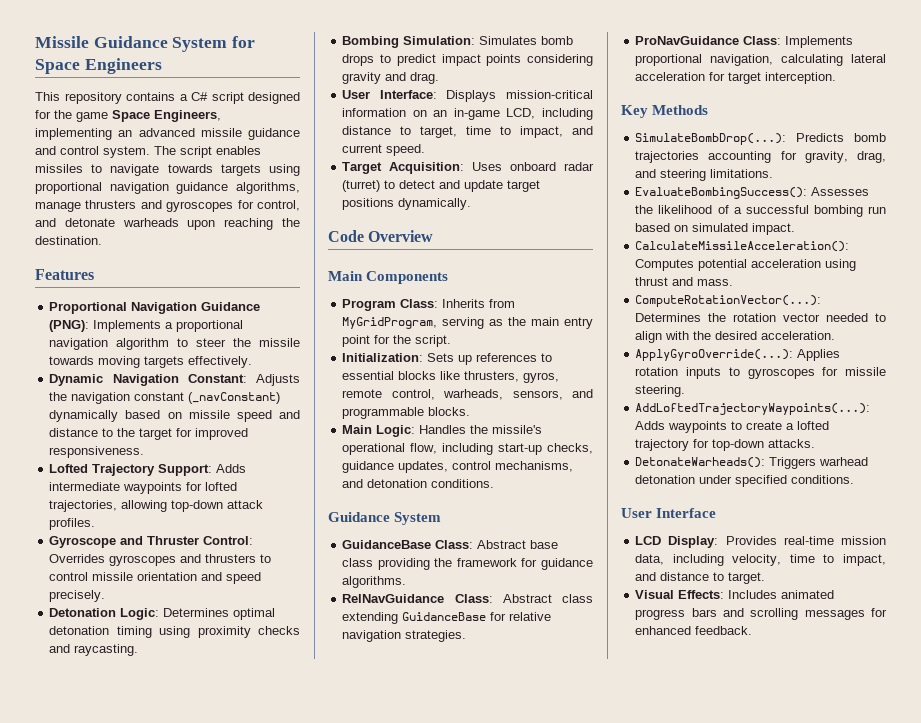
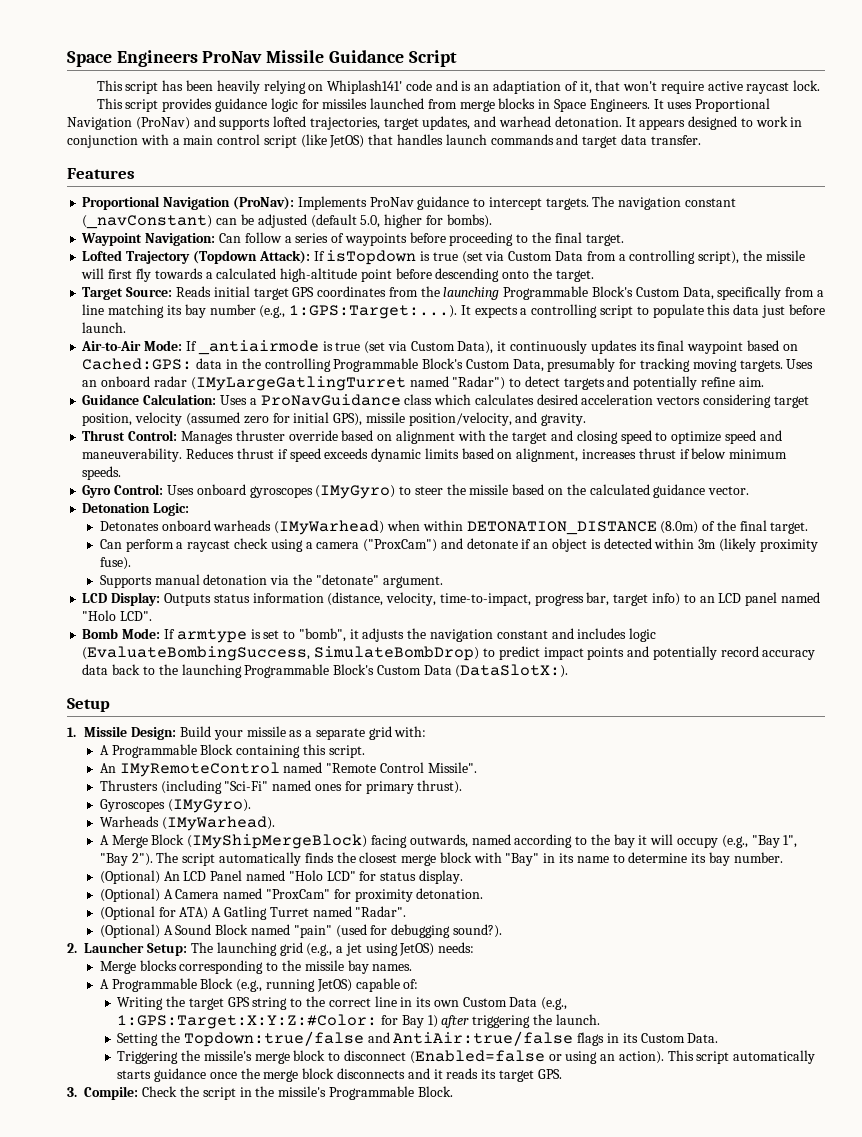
- Missile Guidance System for Space Engineers
- This repository contains a C# script designed for the game Space Engineers, implementing an advanced missile guidance and control system. The script enables missiles to navigate towards targets using proportional navigation guidance algorithms, manage thrusters and gyroscopes for control, and detonate warheads upon reaching the destination.
+ Space Engineers ProNav Missile Guidance Script
+ This script has been heavily relying on Whiplash141' code and is an adaptiation of it, that won't require active raycast lock.
+ This script provides guidance logic for missiles launched from merge blocks in Space Engineers. It uses Proportional Navigation (ProNav) and supports lofted trajectories, target updates, and warhead detonation. It appears designed to work in conjunction with a main control script (like JetOS) that handles launch commands and target data transfer.
  Features
- Proportional Navigation Guidance (PNG): Implements a proportional navigation algorithm to steer the missile towards moving targets effectively.
- Dynamic Navigation Constant: Adjusts the navigation constant (_navConstant) dynamically based on missile speed and distance to the target for improved responsiveness.
- Lofted Trajectory Support: Adds intermediate waypoints for lofted trajectories, allowing top-down attack profiles.
- Gyroscope and Thruster Control: Overrides gyroscopes and thrusters to control missile orientation and speed precisely.
- Detonation Logic: Determines optimal detonation timing using proximity checks and raycasting.
- Bombing Simulation: Simulates bomb drops to predict impact points considering gravity and drag.
- User Interface: Displays mission-critical information on an in-game LCD, including distance to target, time to impact, and current speed.
- Target Acquisition: Uses onboard radar (turret) to detect and update target positions dynamically.
- Code Overview
- Main Components
- Program Class: Inherits from MyGridProgram, serving as the main entry point for the script.
- Initialization: Sets up references to essential blocks like thrusters, gyros, remote control, warheads, sensors, and programmable blocks.
- Main Logic: Handles the missile's operational flow, including start-up checks, guidance updates, control mechanisms, and detonation conditions.
- Guidance System
- GuidanceBase Class: Abstract base class providing the framework for guidance algorithms.
- RelNavGuidance Class: Abstract class extending GuidanceBase for relative navigation strategies.
- ProNavGuidance Class: Implements proportional navigation, calculating lateral acceleration for target interception.
- Key Methods
- SimulateBombDrop(...): Predicts bomb trajectories accounting for gravity, drag, and steering limitations.
- EvaluateBombingSuccess(): Assesses the likelihood of a successful bombing run based on simulated impact.
- CalculateMissileAcceleration(): Computes potential acceleration using thrust and mass.
- ComputeRotationVector(...): Determines the rotation vector needed to align with the desired acceleration.
- ApplyGyroOverride(...): Applies rotation inputs to gyroscopes for missile steering.
- AddLoftedTrajectoryWaypoints(...): Adds waypoints to create a lofted trajectory for top-down attacks.
- DetonateWarheads(): Triggers warhead detonation under specified conditions.
- User Interface
- LCD Display: Provides real-time mission data, including velocity, time to impact, and distance to target.
- Visual Effects: Includes animated progress bars and scrolling messages for enhanced feedback.
+ Proportional Navigation (ProNav): Implements ProNav guidance to intercept targets. The navigation constant (_navConstant) can be adjusted (default 5.0, higher for bombs).
+ Waypoint Navigation: Can follow a series of waypoints before proceeding to the final target.
+ Lofted Trajectory (Topdown Attack): If isTopdown is true (set via Custom Data from a controlling script), the missile will first fly towards a calculated high-altitude point before descending onto the target.
+ Target Source: Reads initial target GPS coordinates from the launching Programmable Block's Custom Data, specifically from a line matching its bay number (e.g., 1:GPS:Target:...). It expects a controlling script to populate this data just before launch.
+ Air-to-Air Mode: If _antiairmode is true (set via Custom Data), it continuously updates its final waypoint based on Cached:GPS: data in the controlling Programmable Block's Custom Data, presumably for tracking moving targets. Uses an onboard radar (IMyLargeGatlingTurret named "Radar") to detect targets and potentially refine aim.
+ Guidance Calculation: Uses a ProNavGuidance class which calculates desired acceleration vectors considering target position, velocity (assumed zero for initial GPS), missile position/velocity, and gravity.
+ Thrust Control: Manages thruster override based on alignment with the target and closing speed to optimize speed and maneuverability. Reduces thrust if speed exceeds dynamic limits based on alignment, increases thrust if below minimum speeds.
+ Gyro Control: Uses onboard gyroscopes (IMyGyro) to steer the missile based on the calculated guidance vector.
+ Detonation Logic:
+ Detonates onboard warheads (IMyWarhead) when within DETONATION_DISTANCE (8.0m) of the final target.
+ Can perform a raycast check using a camera ("ProxCam") and detonate if an object is detected within 3m (likely proximity fuse).
+ Supports manual detonation via the "detonate" argument.
+ LCD Display: Outputs status information (distance, velocity, time-to-impact, progress bar, target info) to an LCD panel named "Holo LCD".
+ Bomb Mode: If armtype is set to "bomb", it adjusts the navigation constant and includes logic (EvaluateBombingSuccess, SimulateBombDrop) to predict impact points and potentially record accuracy data back to the launching Programmable Block's Custom Data (DataSlotX:).
+ Setup
+ 1. Missile Design: Build your missile as a separate grid with:
+ A Programmable Block containing this script.
+ An IMyRemoteControl named "Remote Control Missile".
+ Thrusters (including "Sci-Fi" named ones for primary thrust).
+ Gyroscopes (IMyGyro).
+ Warheads (IMyWarhead).
+ A Merge Block (IMyShipMergeBlock) facing outwards, named according to the bay it will occupy (e.g., "Bay 1", "Bay 2"). The script automatically finds the closest merge block with "Bay" in its name to determine its bay number.
+ (Optional) An LCD Panel named "Holo LCD" for status display.
+ (Optional) A Camera named "ProxCam" for proximity detonation.
+ (Optional for ATA) A Gatling Turret named "Radar".
+ (Optional) A Sound Block named "pain" (used for debugging sound?).
+ 2. Launcher Setup: The launching grid (e.g., a jet using JetOS) needs:
+ Merge blocks corresponding to the missile bay names.
+ A Programmable Block (e.g., running JetOS) capable of:
+ Writing the target GPS string to the correct line in its own Custom Data (e.g., 1:GPS:Target:X:Y:Z:#Color: for Bay 1) after triggering the launch.
+ Setting the Topdown:true/false and AntiAir:true/false flags in its Custom Data.
+ Triggering the missile's merge block to disconnect (Enabled=false or using an action). This script automatically starts guidance once the merge block disconnects and it reads its target GPS.
+ 3. Compile: Check the script in the missile's Programmable Block.

